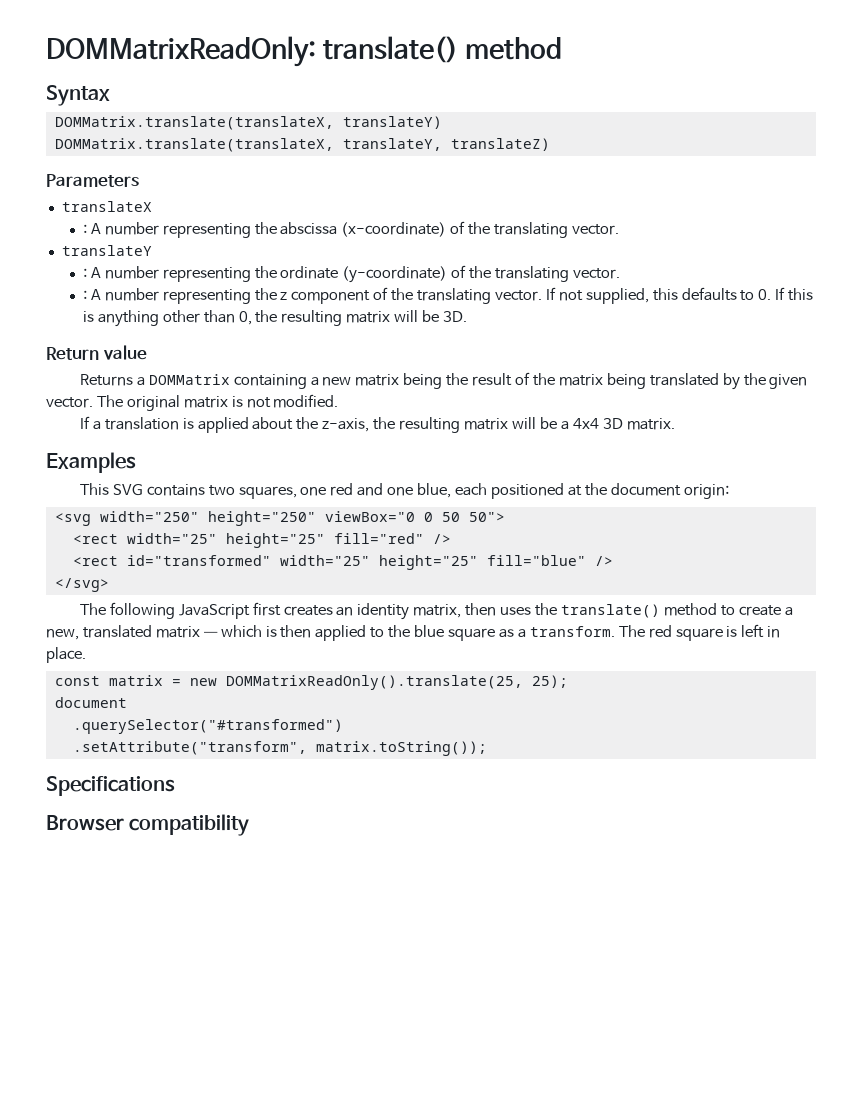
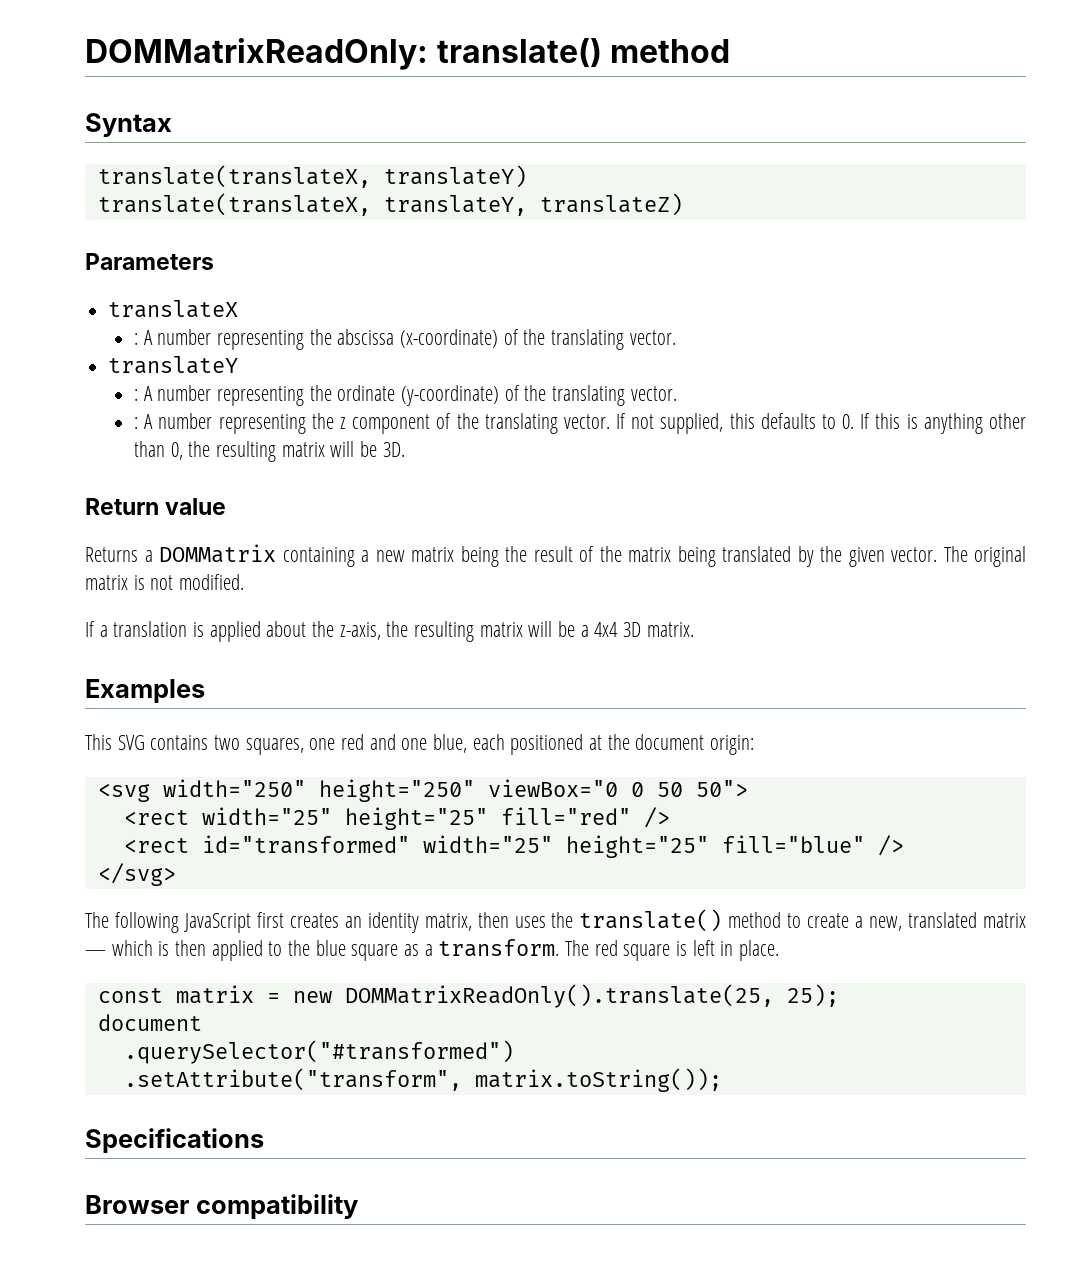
- DOMMatrix.translate(translateX, translateY)
+ translate(translateX, translateY)
- DOMMatrix.translate(translateX, translateY, translateZ)
+ translate(translateX, translateY, translateZ)

